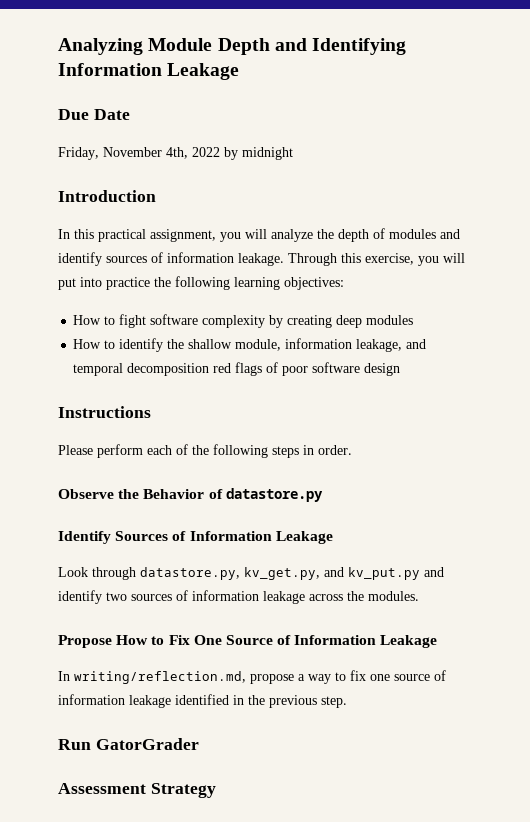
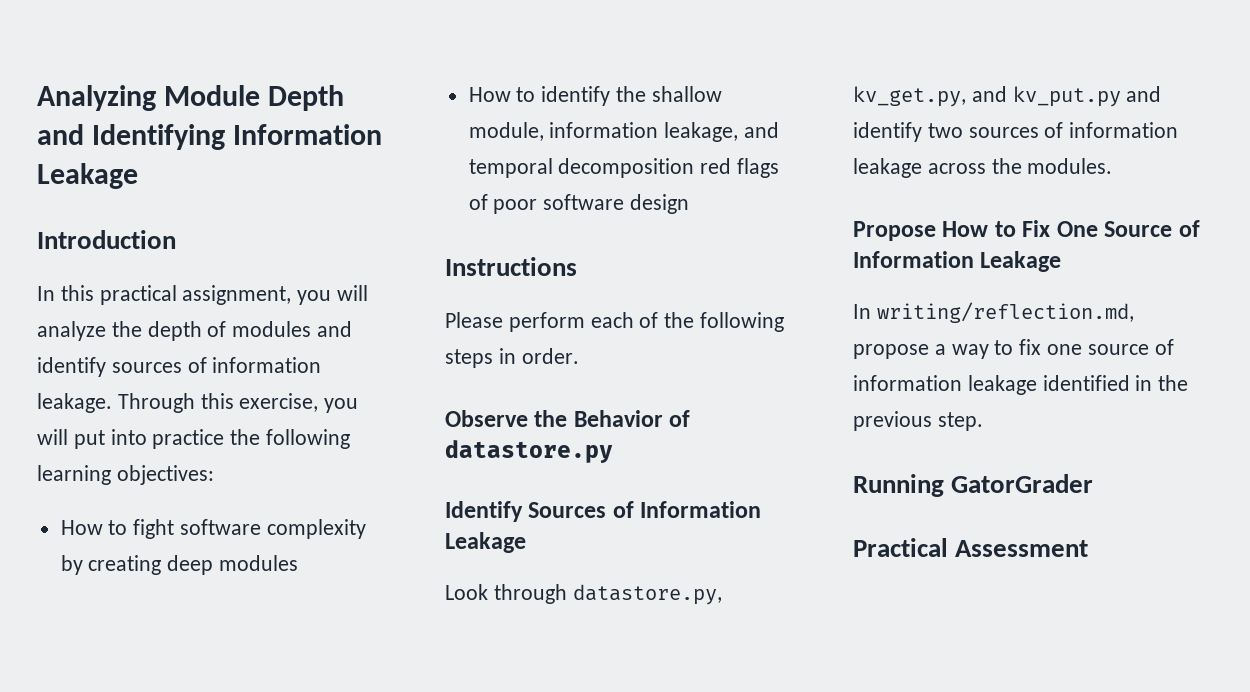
- Due Date
- Friday, November 4th, 2022 by midnight
- Run GatorGrader
+ Running GatorGrader
- Assessment Strategy
+ Practical Assessment

